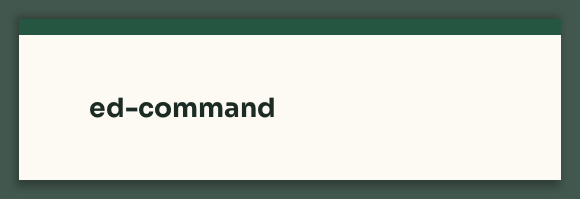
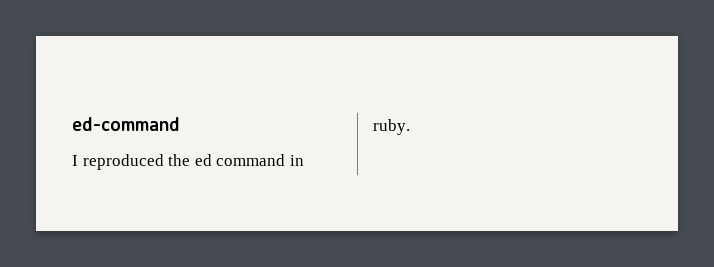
+ I reproduced the ed command in ruby.

